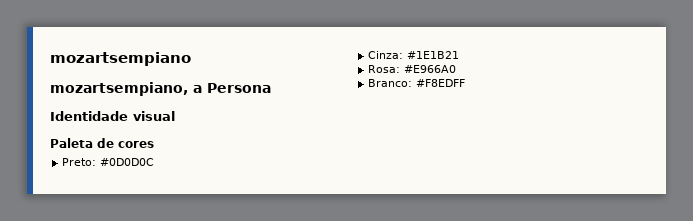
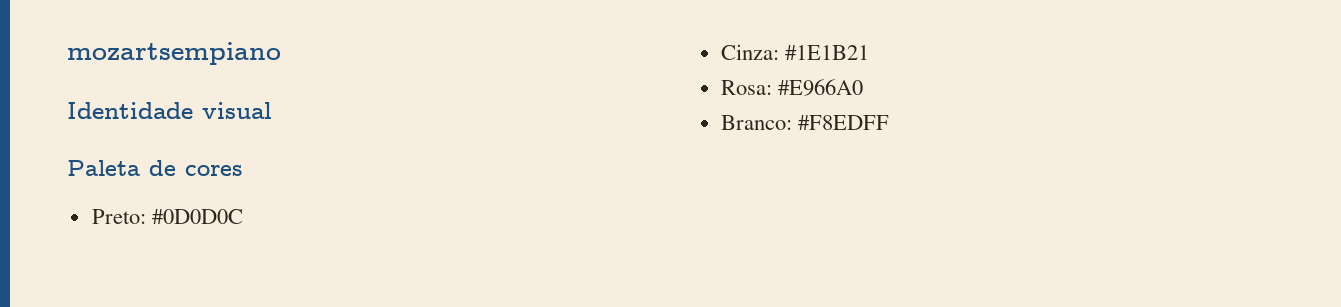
- mozartsempiano, a Persona

